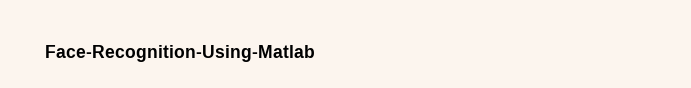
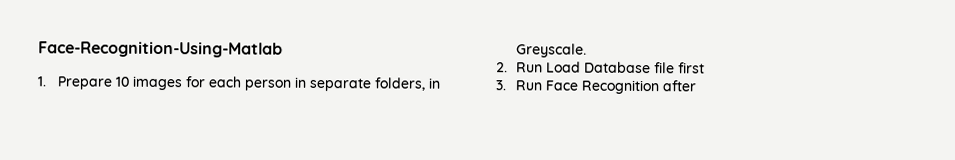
+ 1. Prepare 10 images for each person in separate folders, in Greyscale.
+ 2. Run Load Database file first
+ 3. Run Face Recognition after

